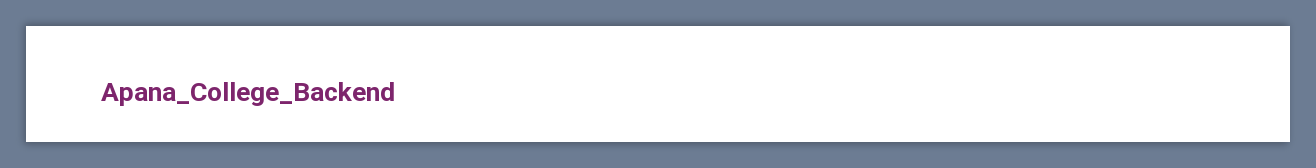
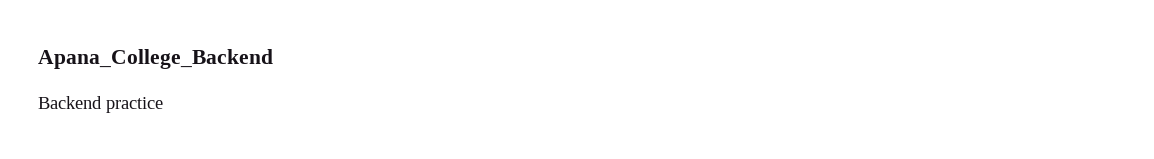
+ Backend practice

